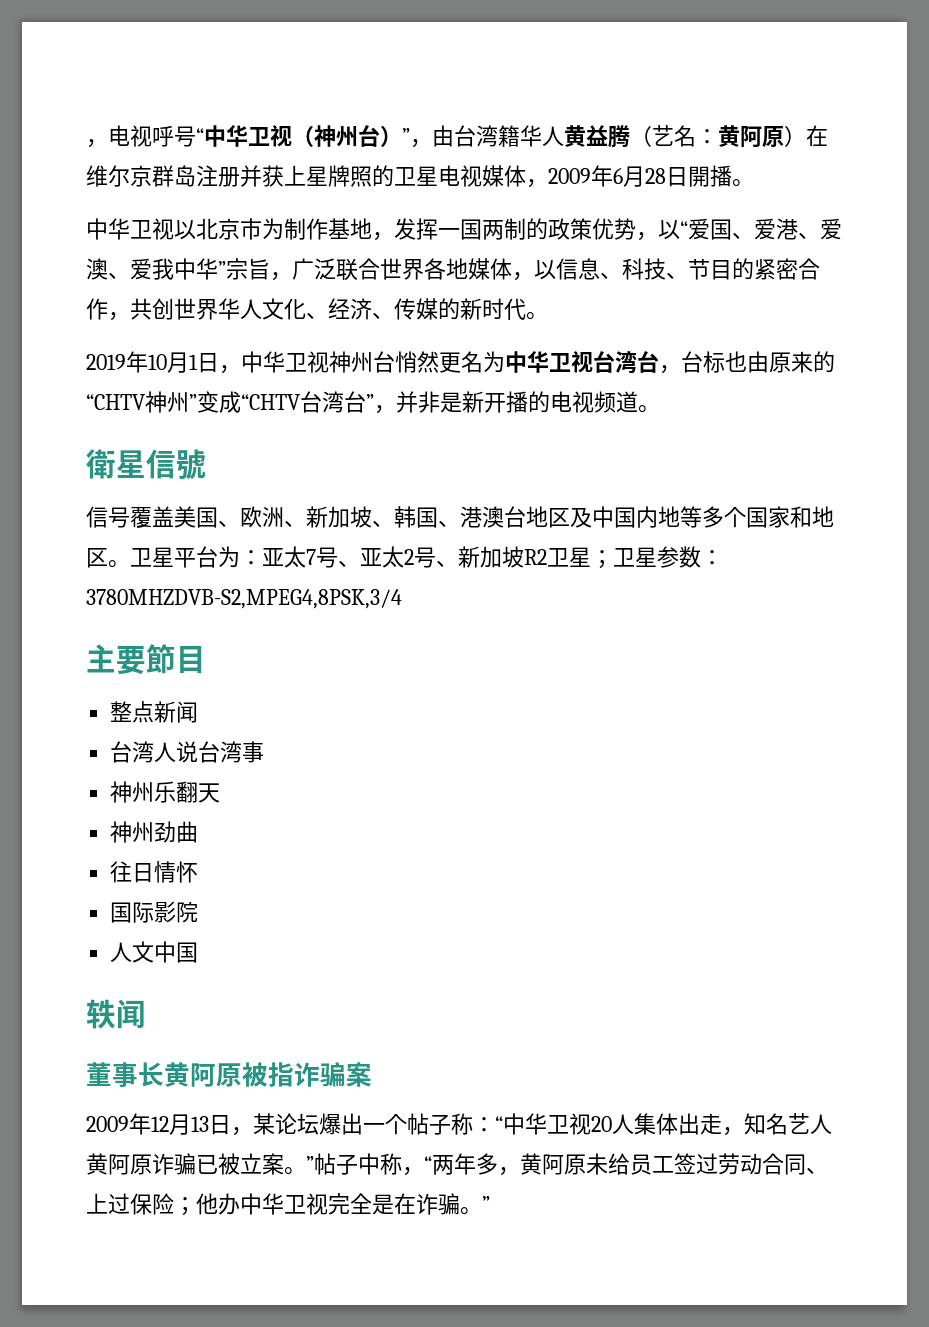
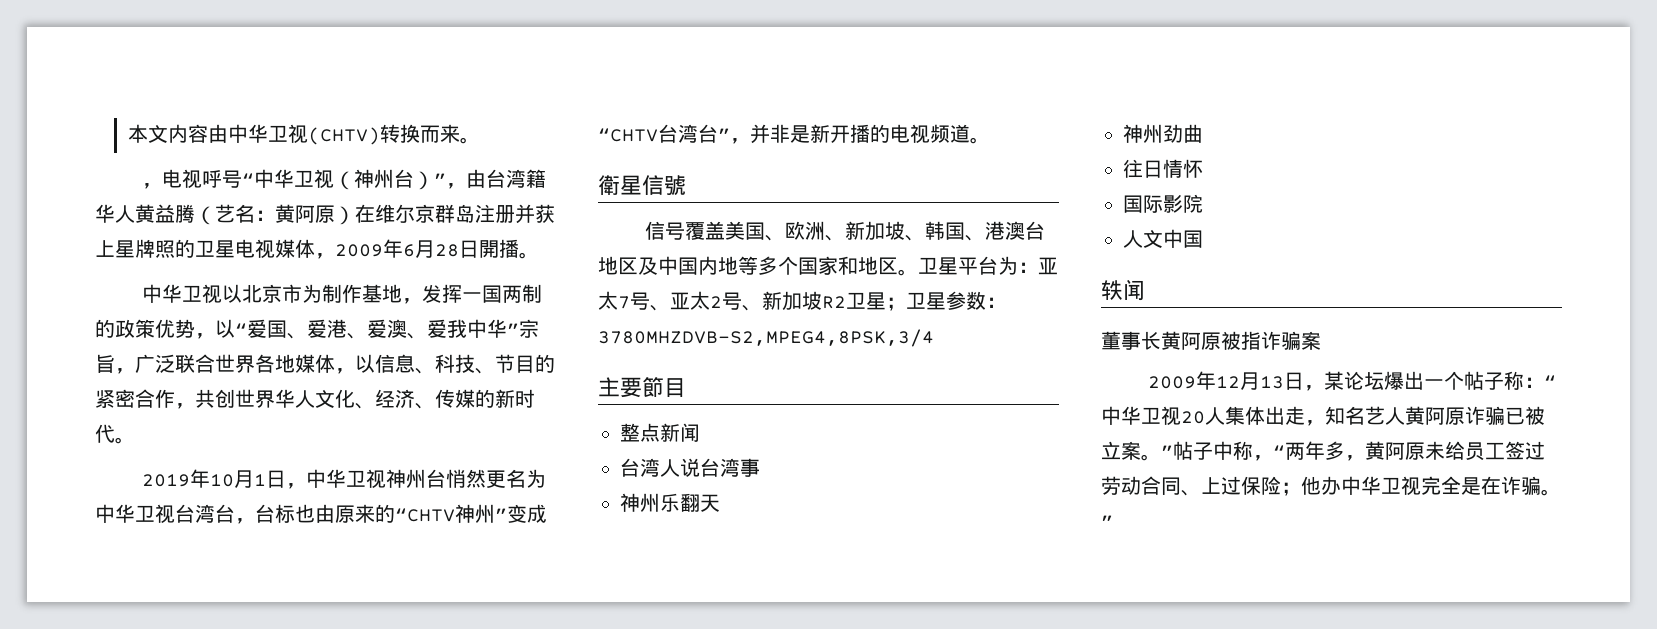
+ 本文内容由中华卫视(CHTV)转换而来。

